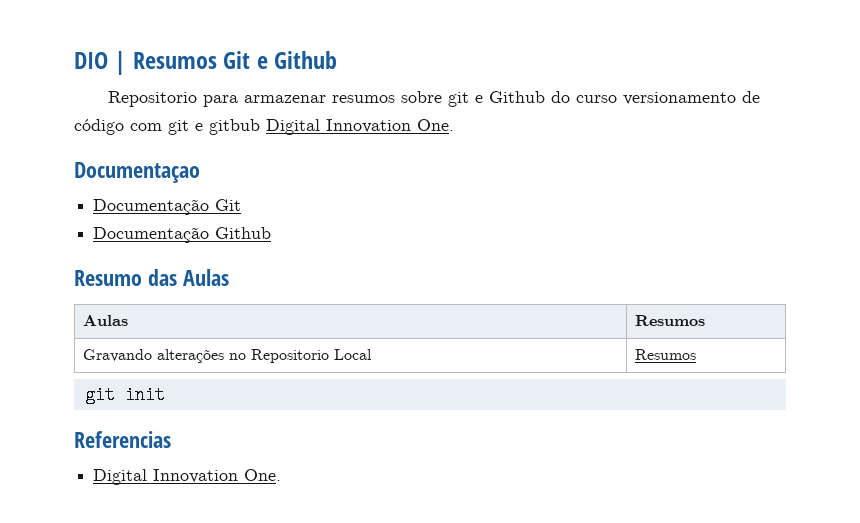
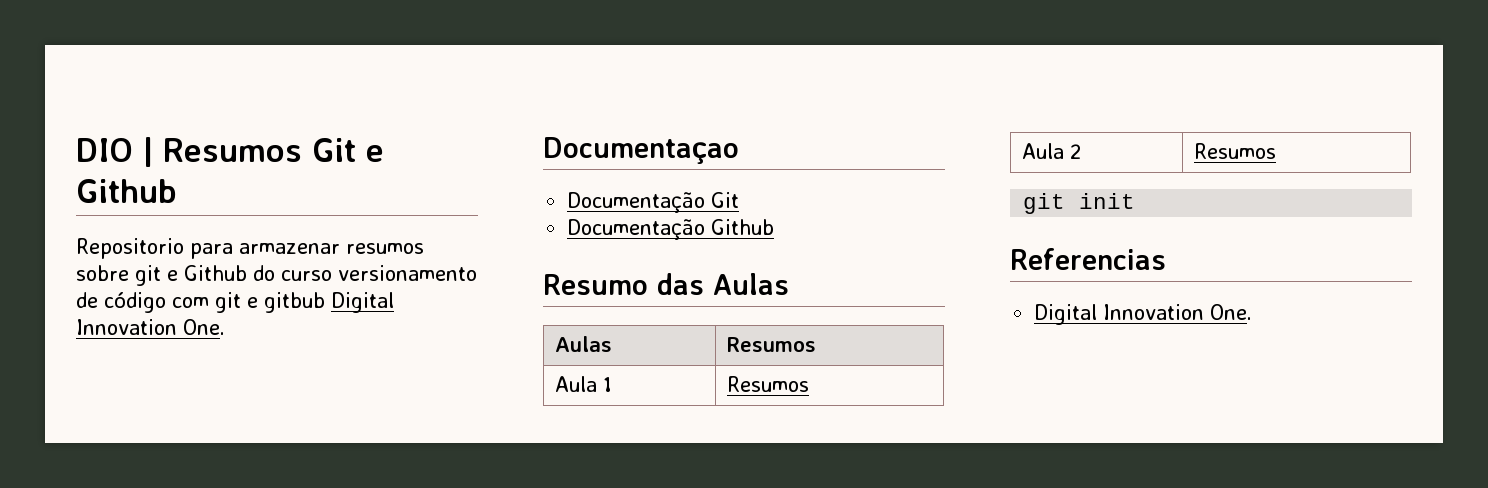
- Gravando alterações no Repositorio Local | Resumos
+ Aula 1 | Resumos
+ Aula 2 | Resumos

